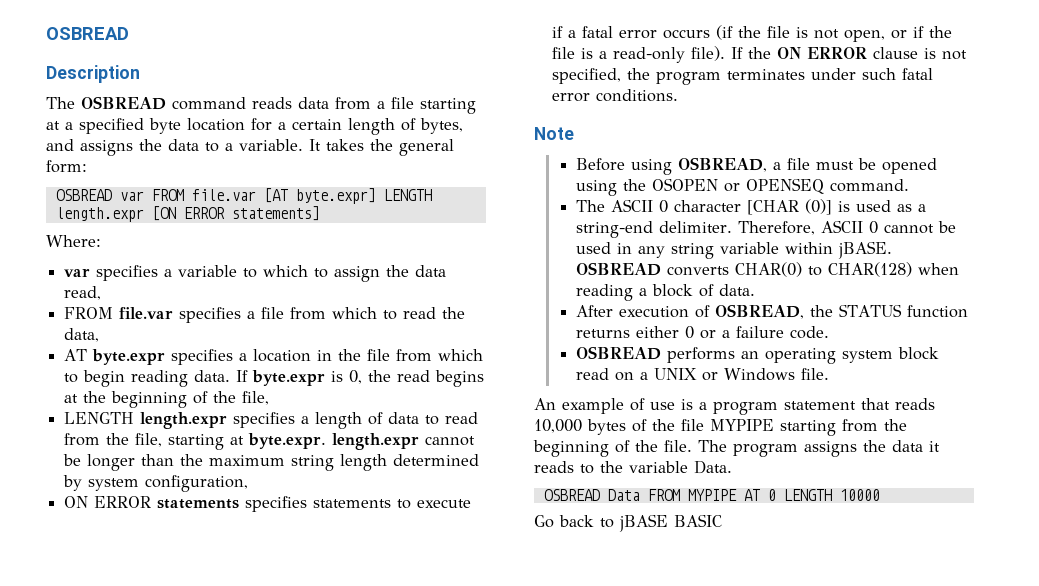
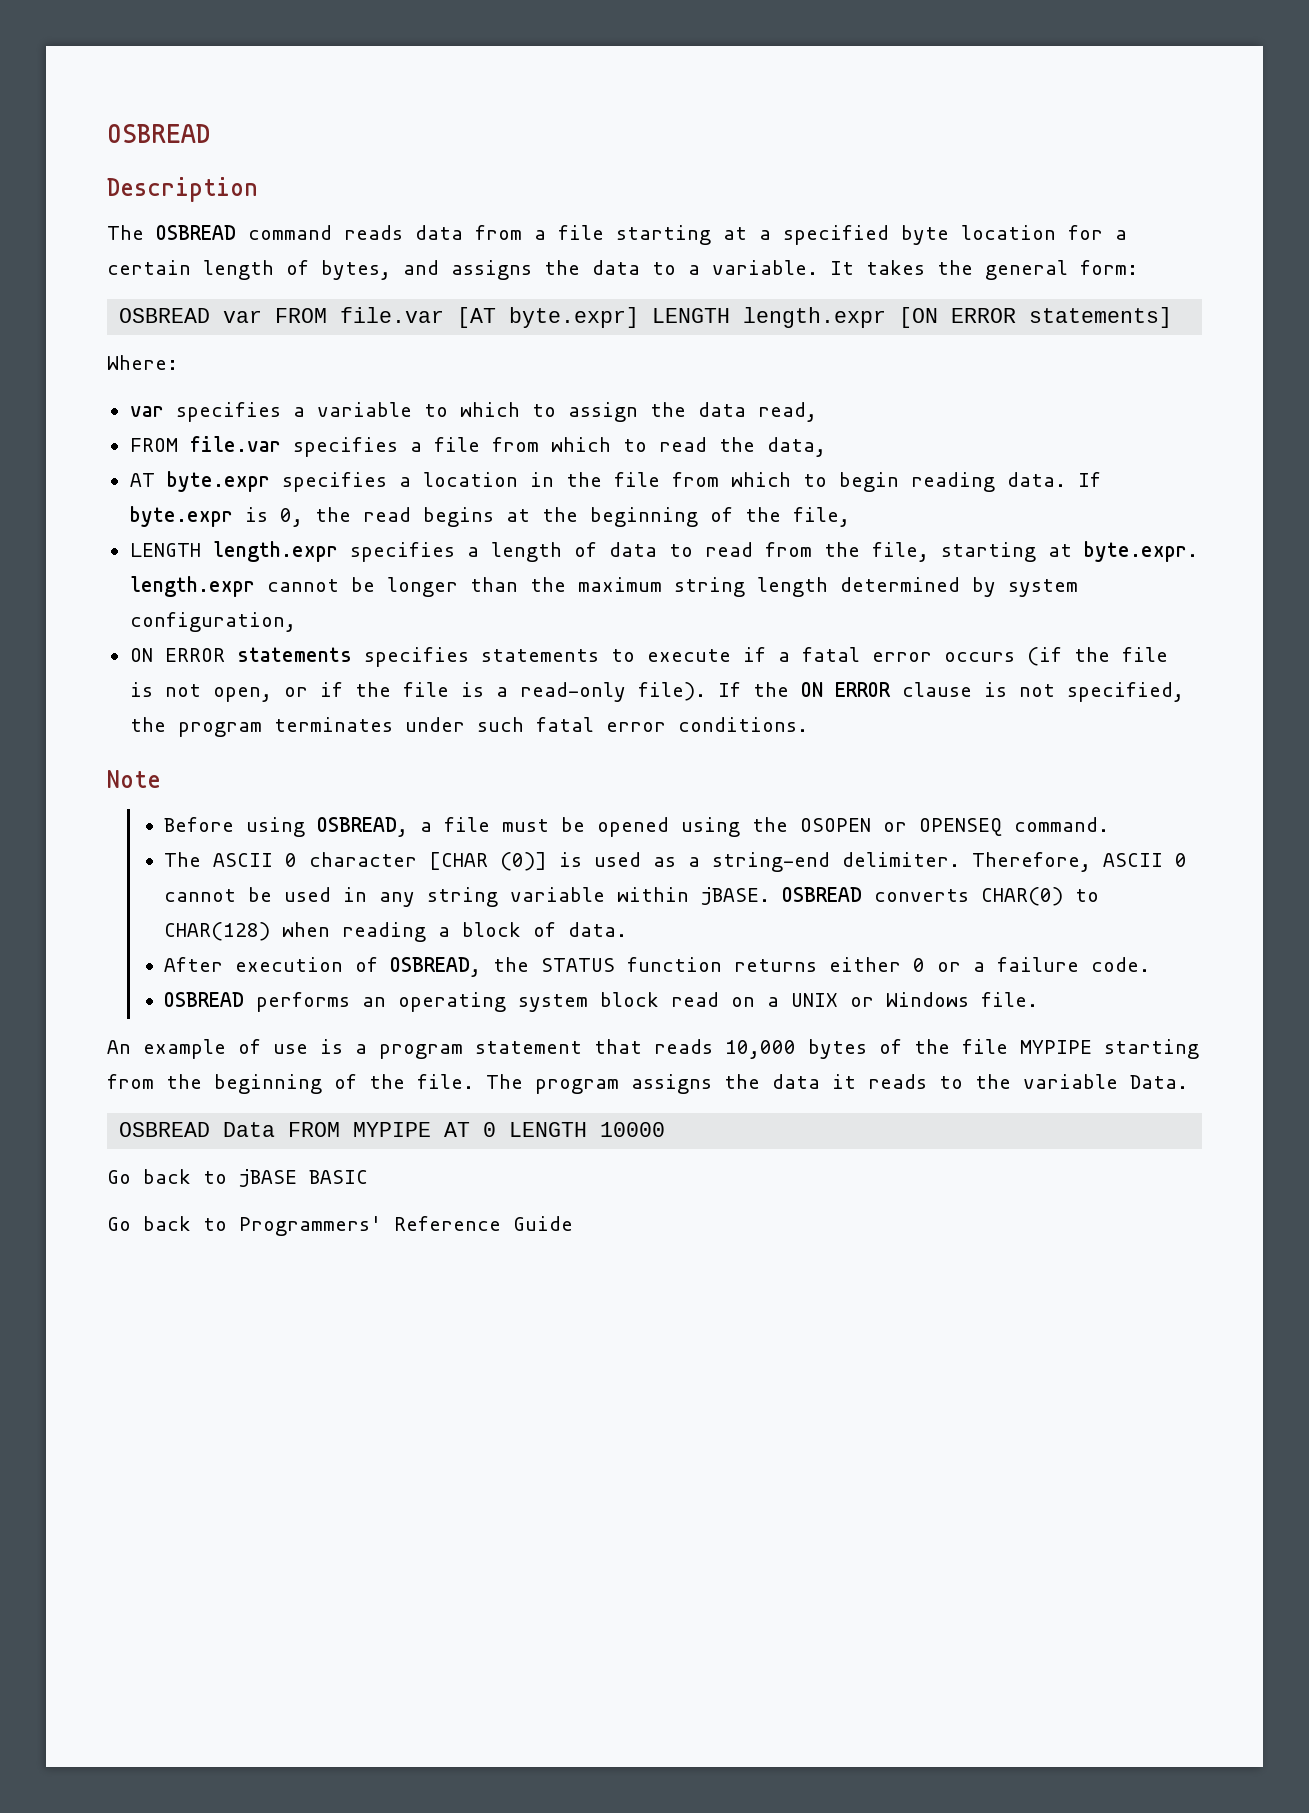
+ Go back to Programmers' Reference Guide

